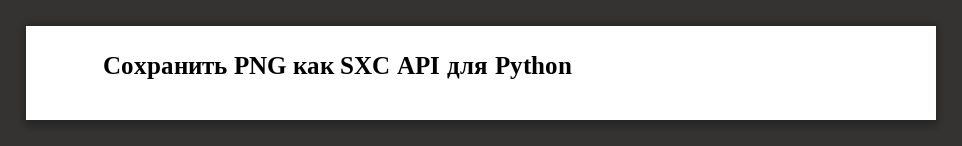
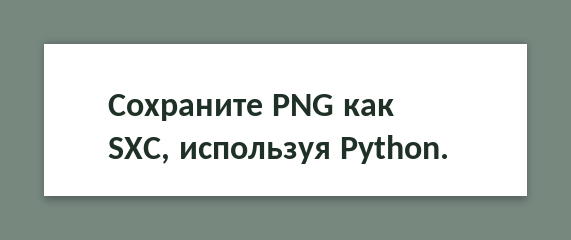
- Сохранить PNG как SXC API для Python
+ Сохраните PNG как SXC, используя Python.

